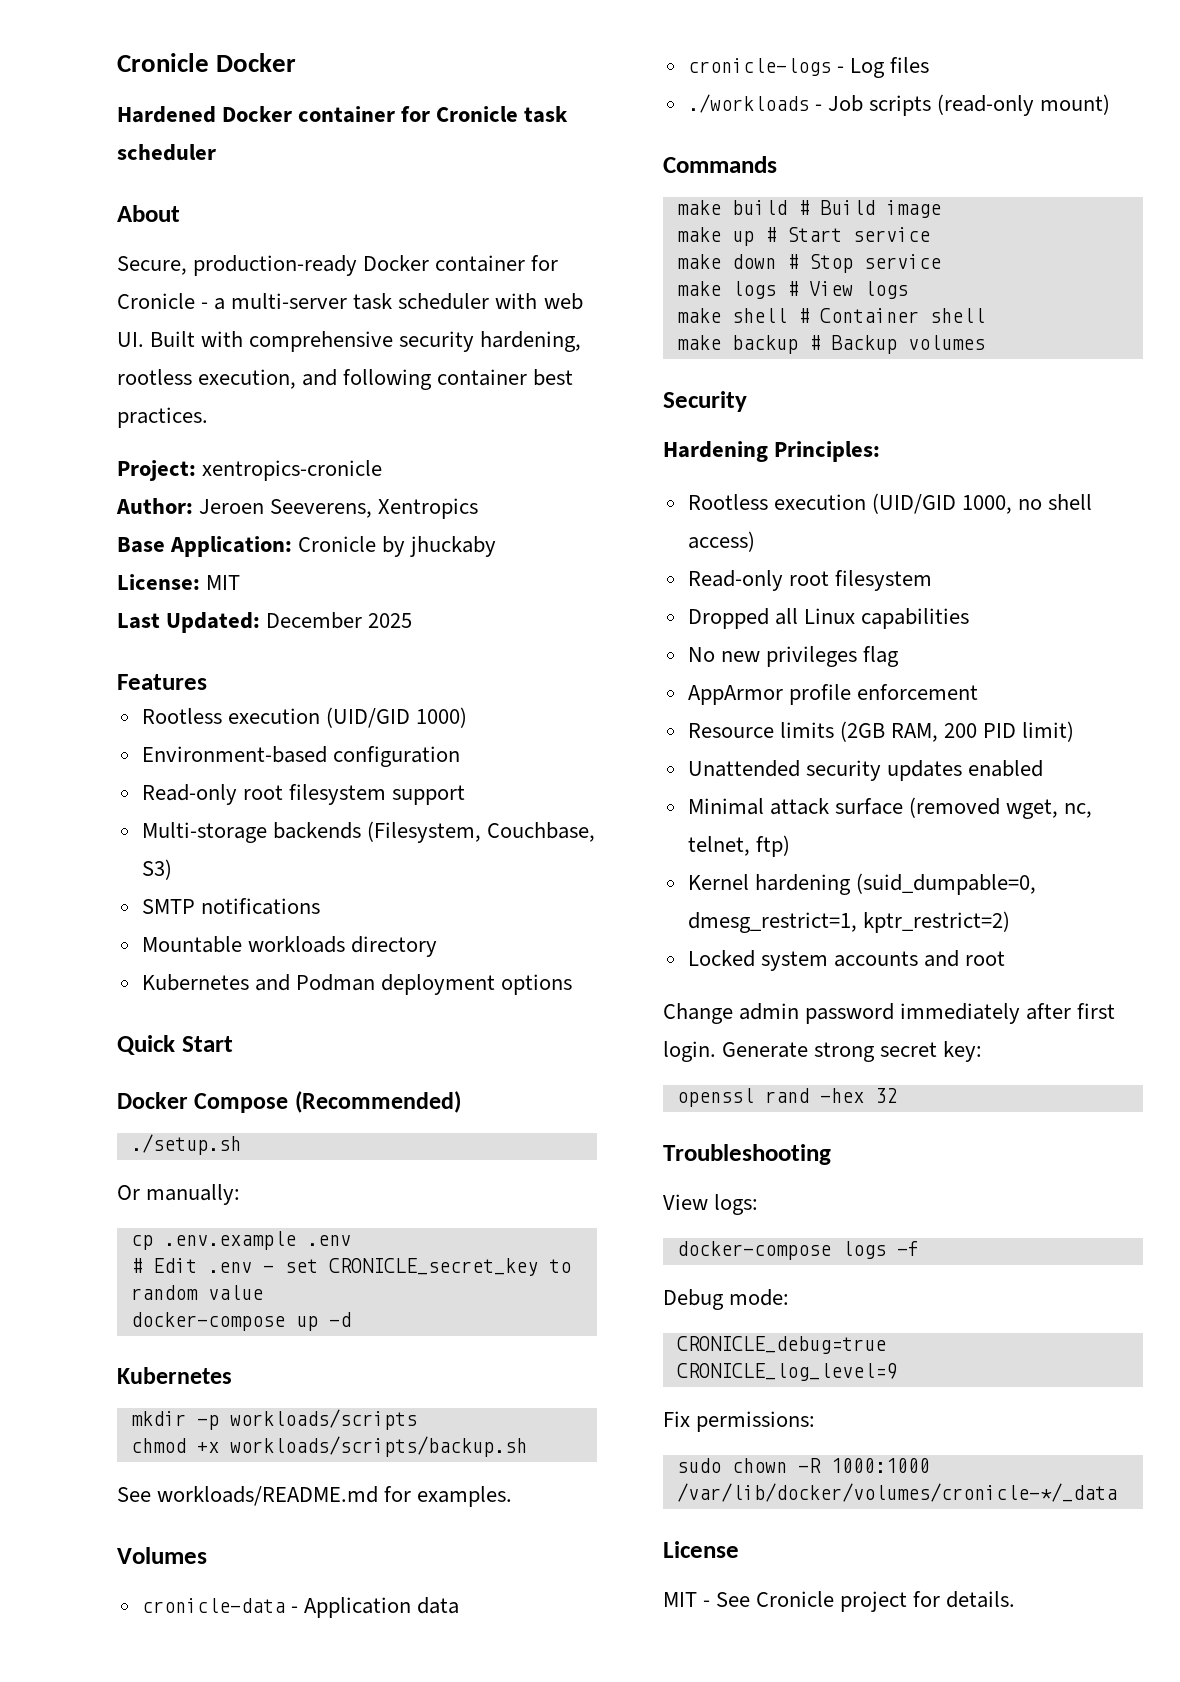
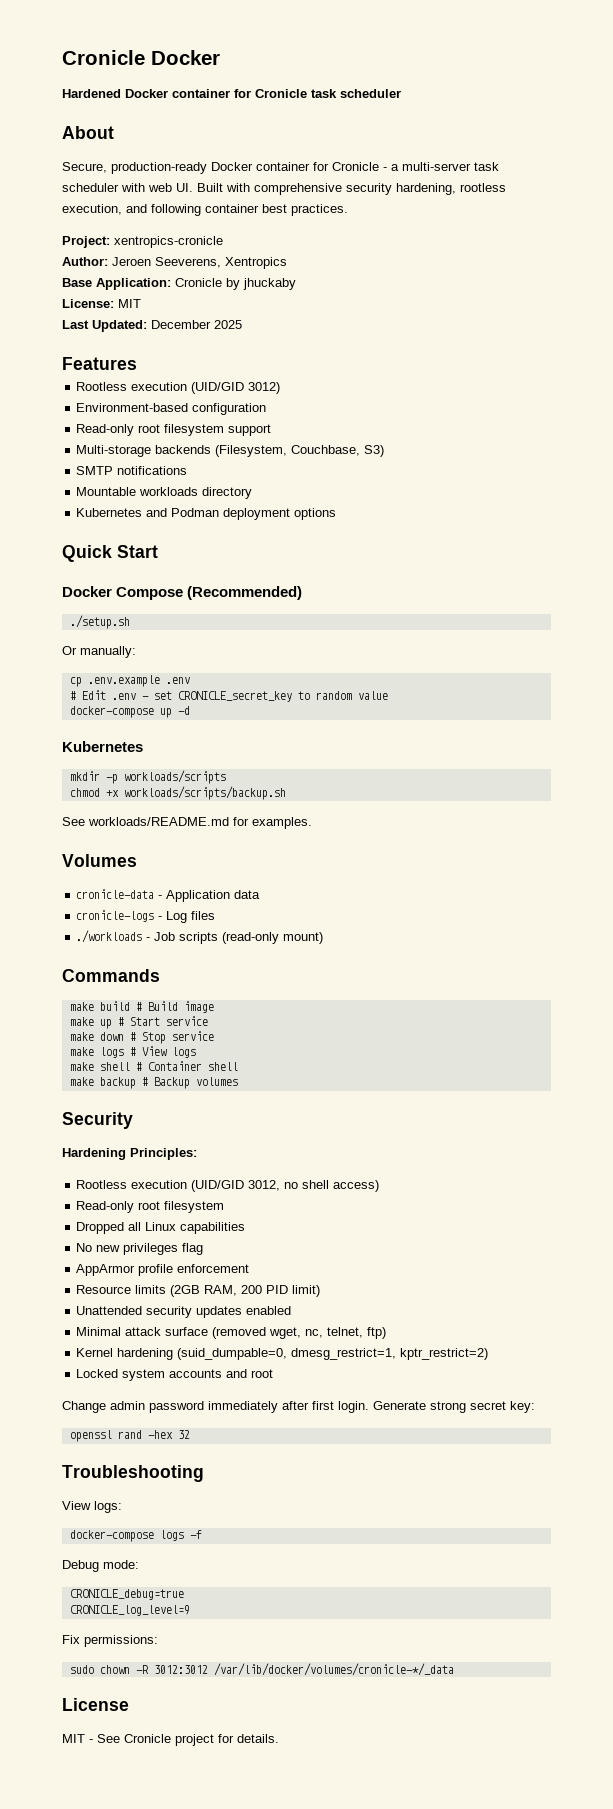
- Rootless execution (UID/GID 1000)
+ Rootless execution (UID/GID 3012)
- Rootless execution (UID/GID 1000, no shell access)
+ Rootless execution (UID/GID 3012, no shell access)
- sudo chown -R 1000:1000 /var/lib/docker/volumes/cronicle-*/_data
+ sudo chown -R 3012:3012 /var/lib/docker/volumes/cronicle-*/_data

